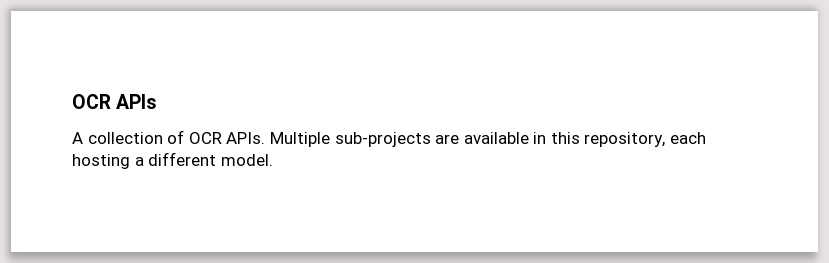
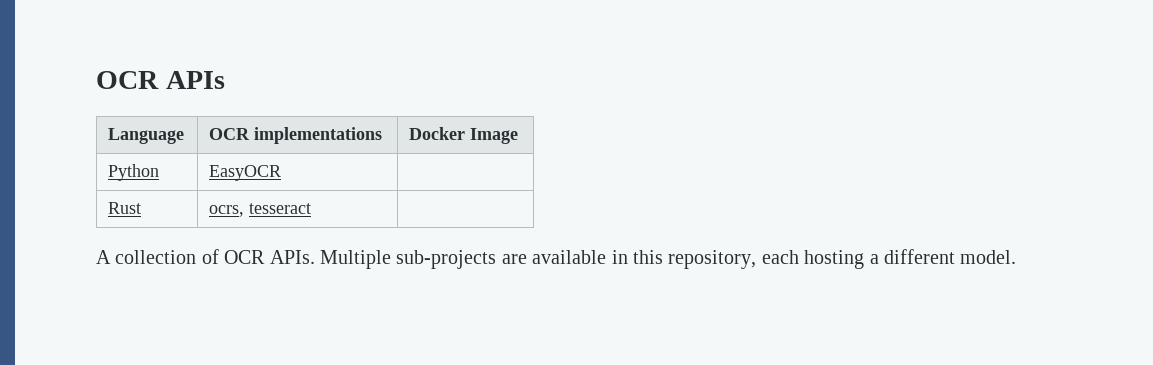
+ Language | OCR implementations | Docker Image
+ Python | EasyOCR |
+ Rust | ocrs, tesseract |

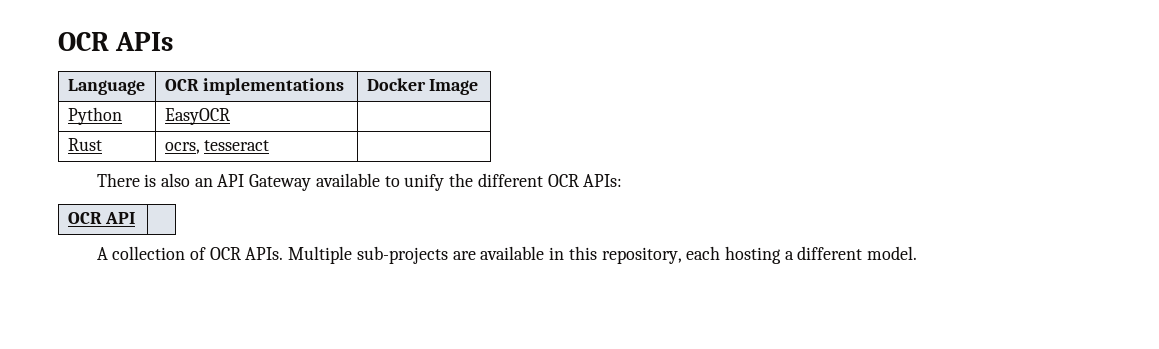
+ There is also an API Gateway available to unify the different OCR APIs:
+ OCR API |

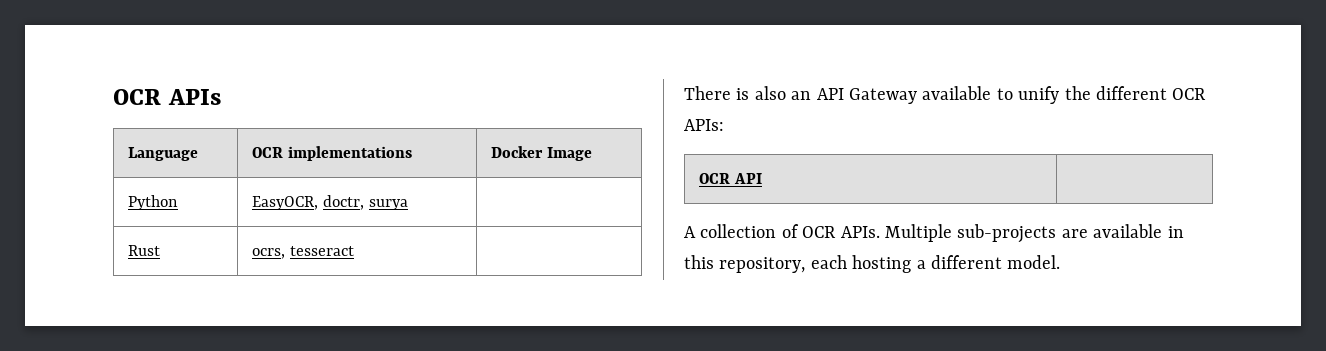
- Python | EasyOCR |
+ Python | EasyOCR, doctr, surya |

